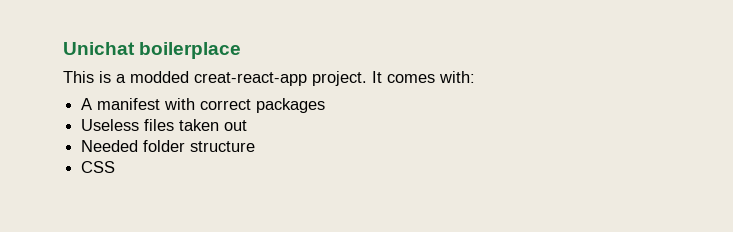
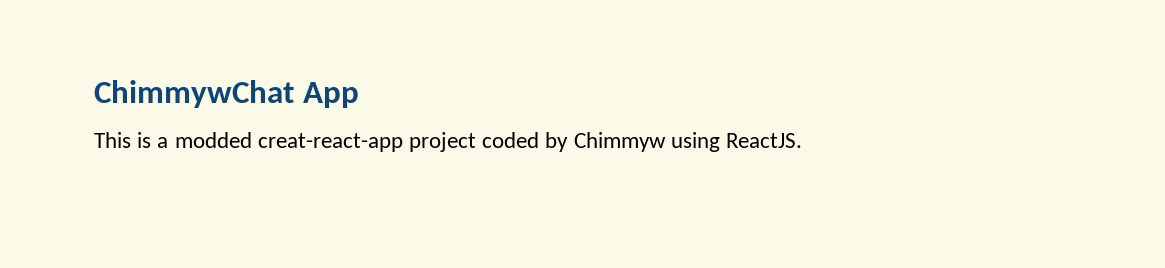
- Unichat boilerplace
+ ChimmywChat App
- This is a modded creat-react-app project. It comes with:
- A manifest with correct packages
- Useless files taken out
- Needed folder structure
- CSS
+ This is a modded creat-react-app project coded by Chimmyw using ReactJS.

